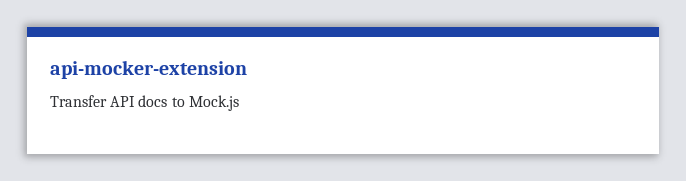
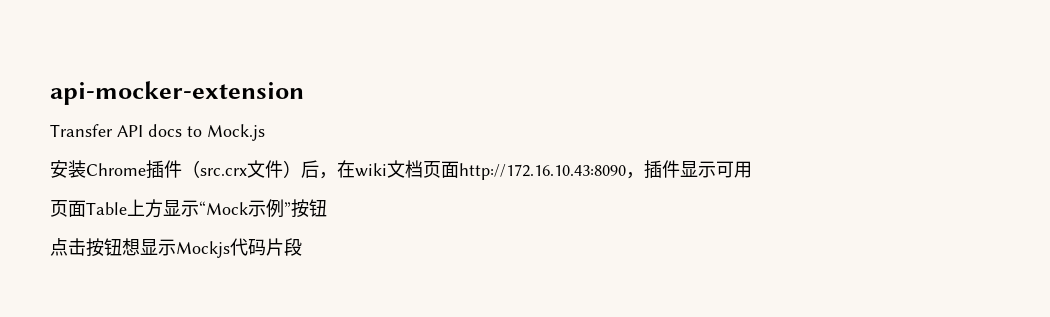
+ 安装Chrome插件（src.crx文件）后，在wiki文档页面http://172.16.10.43:8090，插件显示可用
+ 页面Table上方显示“Mock示例”按钮
+ 点击按钮想显示Mockjs代码片段

